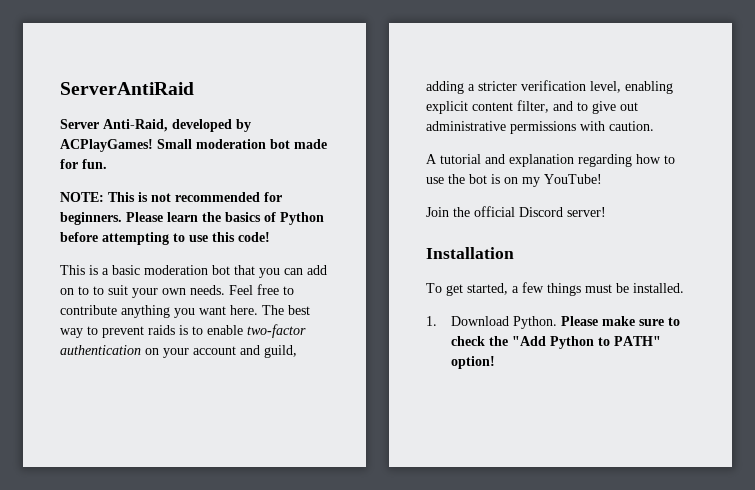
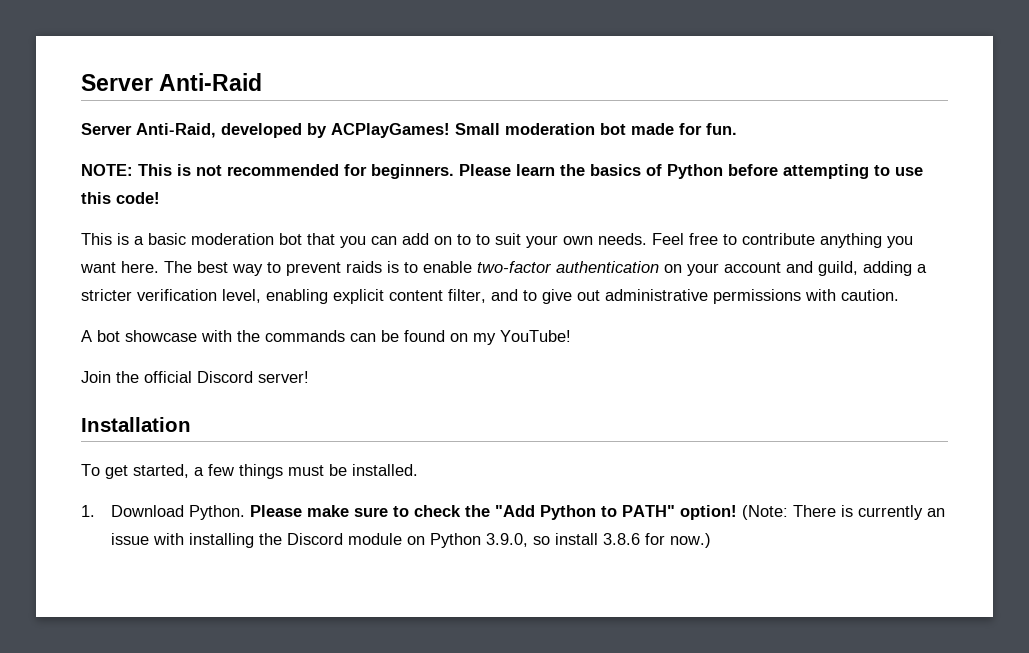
- ServerAntiRaid
+ Server Anti-Raid
- A tutorial and explanation regarding how to use the bot is on my YouTube!
+ A bot showcase with the commands can be found on my YouTube!
+ (Note: There is currently an issue with installing the Discord module on Python 3.9.0, so install 3.8.6 for now.)

